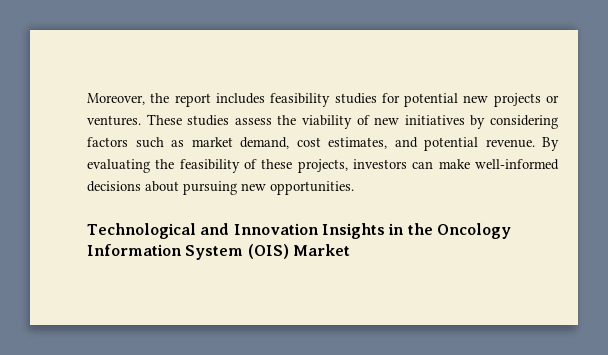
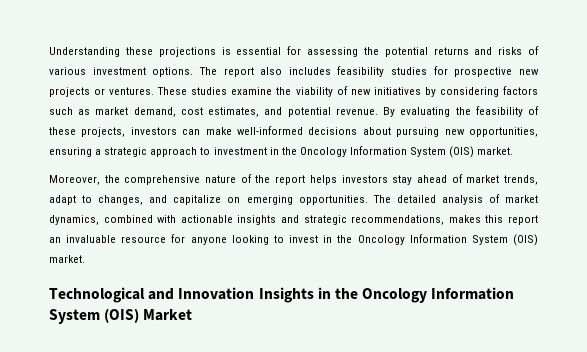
- Moreover, the report includes feasibility studies for potential new projects or ventures.
+ Understanding these projections is essential for assessing the potential returns and risks of various investment options. The report also includes feasibility studies for prospective new projects or ventures.
- These studies assess the viability of new initiatives by considering factors such as market demand, cost estimates, and potential revenue.
+ These studies examine the viability of new initiatives by considering factors such as market demand, cost estimates, and potential revenue.
- By evaluating the feasibility of these projects, investors can make well-informed decisions about pursuing new opportunities.
+ By evaluating the feasibility of these projects, investors can make well-informed decisions about pursuing new opportunities, ensuring a strategic approach to investment in the Oncology Information System (OIS) market.
+ Moreover, the comprehensive nature of the report helps investors stay ahead of market trends, adapt to changes, and capitalize on emerging opportunities. The detailed analysis of market dynamics, combined with actionable insights and strategic recommendations, makes this report an invaluable resource for anyone looking to invest in the Oncology Information System (OIS) market.

